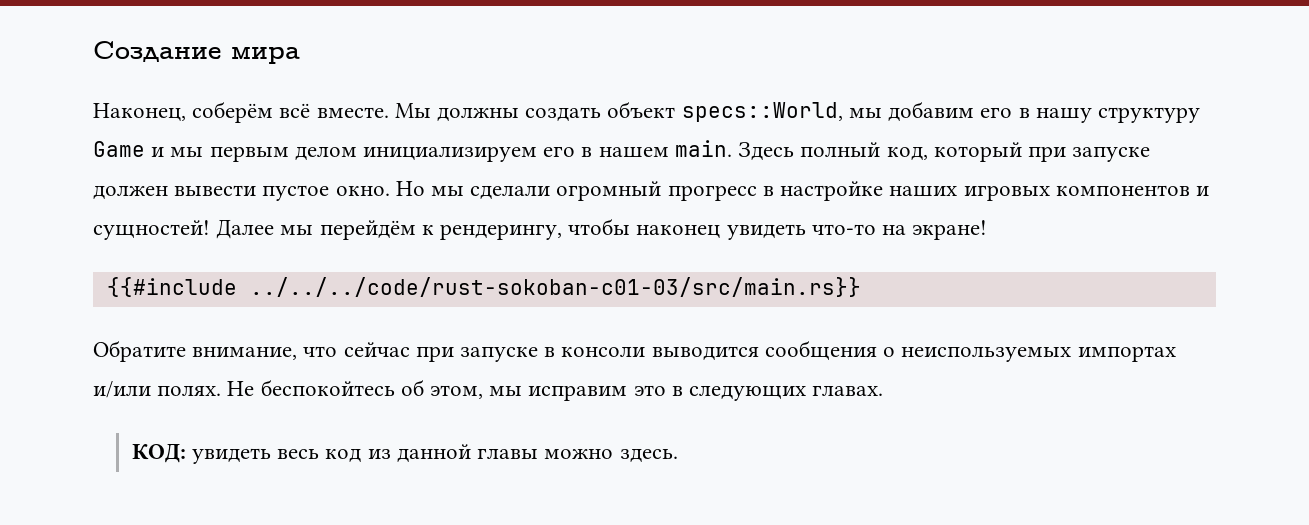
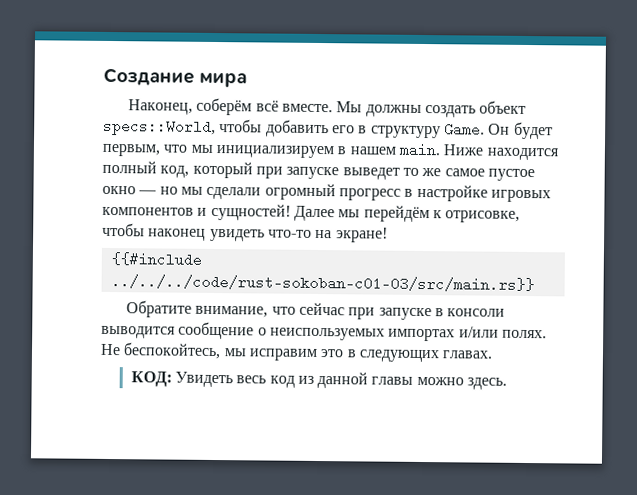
- Мы должны создать объект specs::World, мы добавим его в нашу структуру Game и мы первым делом инициализируем его в нашем main.
+ Мы должны создать объект specs::World, чтобы добавить его в структуру Game. Он будет первым, что мы инициализируем в нашем main.
- Здесь полный код, который при запуске должен вывести пустое окно. Но мы сделали огромный прогресс в настройке наших игровых компонентов и сущностей!
+ Ниже находится полный код, который при запуске выведет то же самое пустое окно — но мы сделали огромный прогресс в настройке игровых компонентов и сущностей!
- Далее мы перейдём к рендерингу, чтобы наконец увидеть что-то на экране!
+ Далее мы перейдём к отрисовке, чтобы наконец увидеть что-то на экране!
- Обратите внимание, что сейчас при запуске в консоли выводится сообщения о неиспользуемых импортах и/или полях.
+ Обратите внимание, что сейчас при запуске в консоли выводится сообщение о неиспользуемых импортах и/или полях.
- Не беспокойтесь об этом, мы исправим это в следующих главах.
+ Не беспокойтесь, мы исправим это в следующих главах.
- КОД: увидеть весь код из данной главы можно здесь.
+ КОД: Увидеть весь код из данной главы можно здесь.

